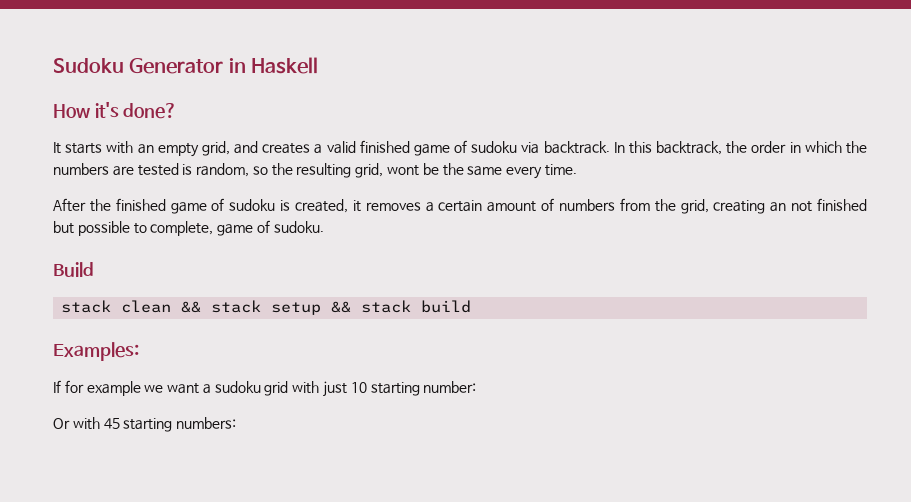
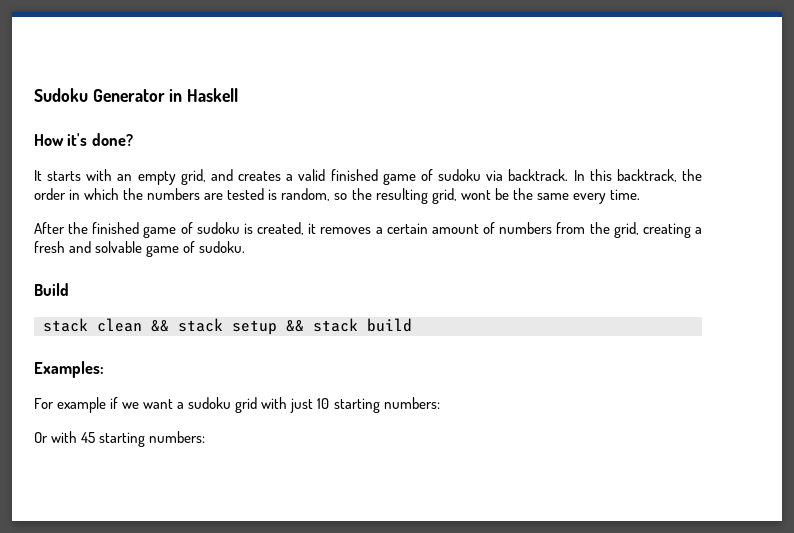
- After the finished game of sudoku is created, it removes a certain amount of numbers from the grid, creating an not finished but possible to complete, game of sudoku.
+ After the finished game of sudoku is created, it removes a certain amount of numbers from the grid, creating a fresh and solvable game of sudoku.
- If for example we want a sudoku grid with just 10 starting number:
+ For example if we want a sudoku grid with just 10 starting numbers:

